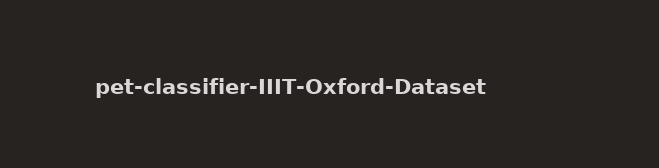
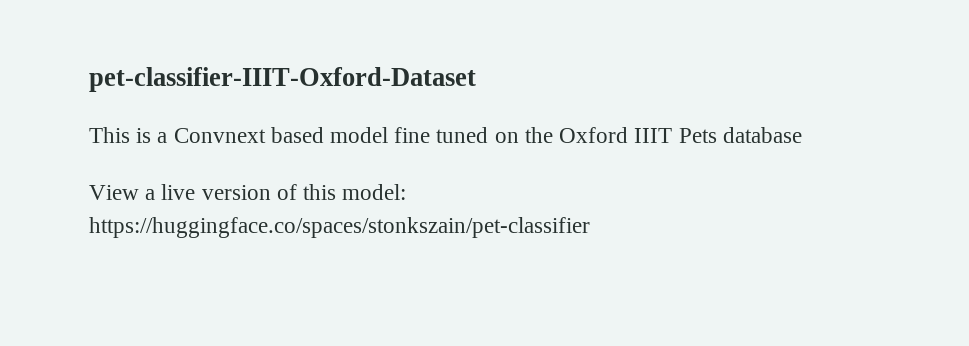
+ This is a Convnext based model fine tuned on the Oxford IIIT Pets database
+ View a live version of this model: https://huggingface.co/spaces/stonkszain/pet-classifier

